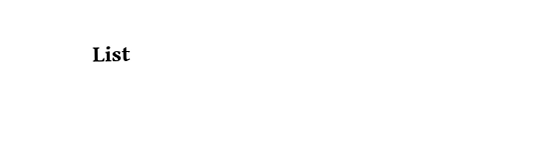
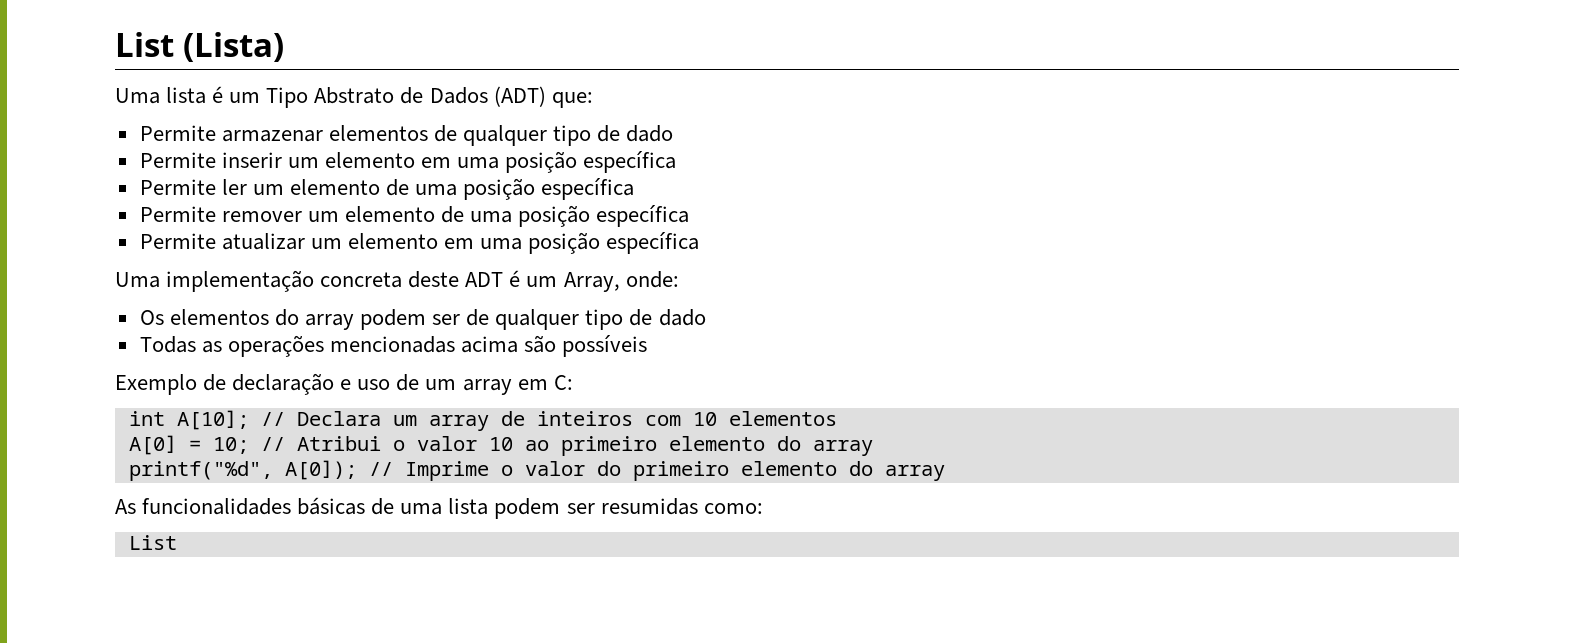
+ List (Lista)
+ Uma lista é um Tipo Abstrato de Dados (ADT) que:
+ Permite armazenar elementos de qualquer tipo de dado
+ Permite inserir um elemento em uma posição específica
+ Permite ler um elemento de uma posição específica
+ Permite remover um elemento de uma posição específica
+ Permite atualizar um elemento em uma posição específica
+ Uma implementação concreta deste ADT é um Array, onde:
+ Os elementos do array podem ser de qualquer tipo de dado
+ Todas as operações mencionadas acima são possíveis
+ Exemplo de declaração e uso de um array em C:
+ int A[10]; // Declara um array de inteiros com 10 elementos
+ A[0] = 10; // Atribui o valor 10 ao primeiro elemento do array
+ printf("%d", A[0]); // Imprime o valor do primeiro elemento do array
+ As funcionalidades básicas de uma lista podem ser resumidas como:

